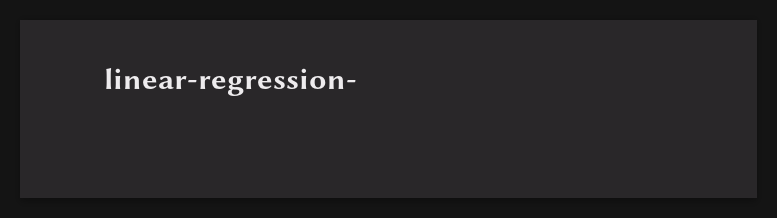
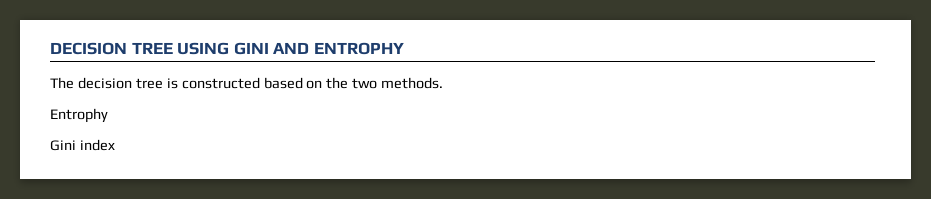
- linear-regression-
+ DECISION TREE USING GINI AND ENTROPHY
+ The decision tree is constructed based on the two methods.
+ Entrophy
+ Gini index

